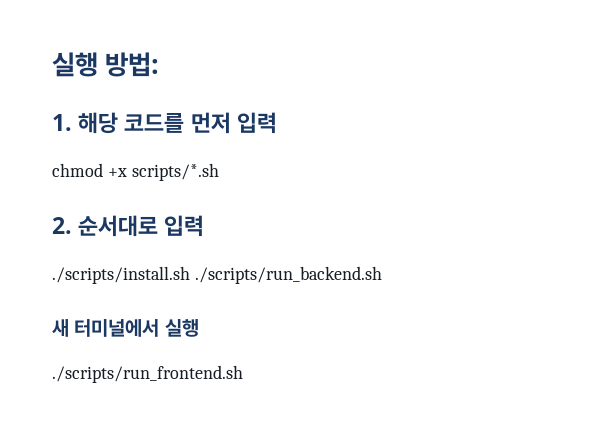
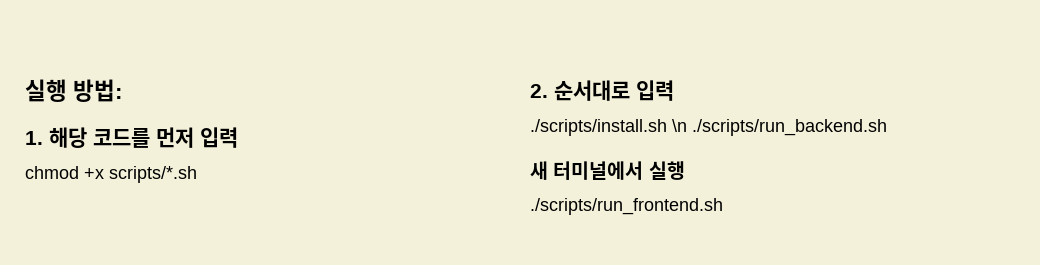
- ./scripts/install.sh ./scripts/run_backend.sh
+ ./scripts/install.sh \n ./scripts/run_backend.sh

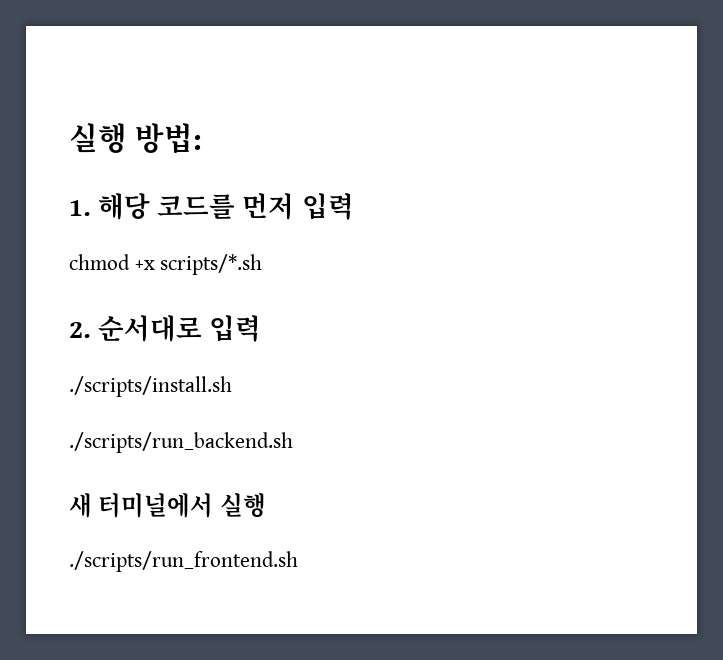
- ./scripts/install.sh \n ./scripts/run_backend.sh
+ ./scripts/install.sh
+ ./scripts/run_backend.sh

